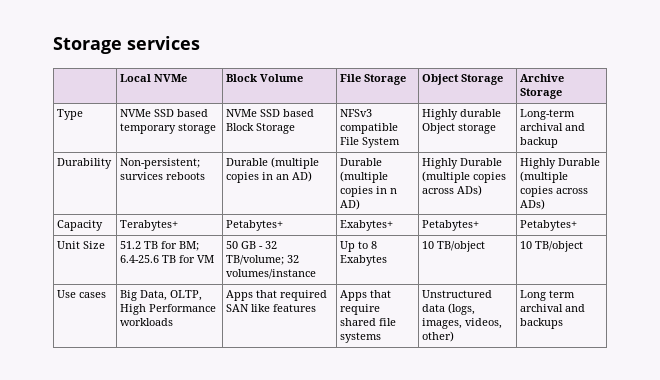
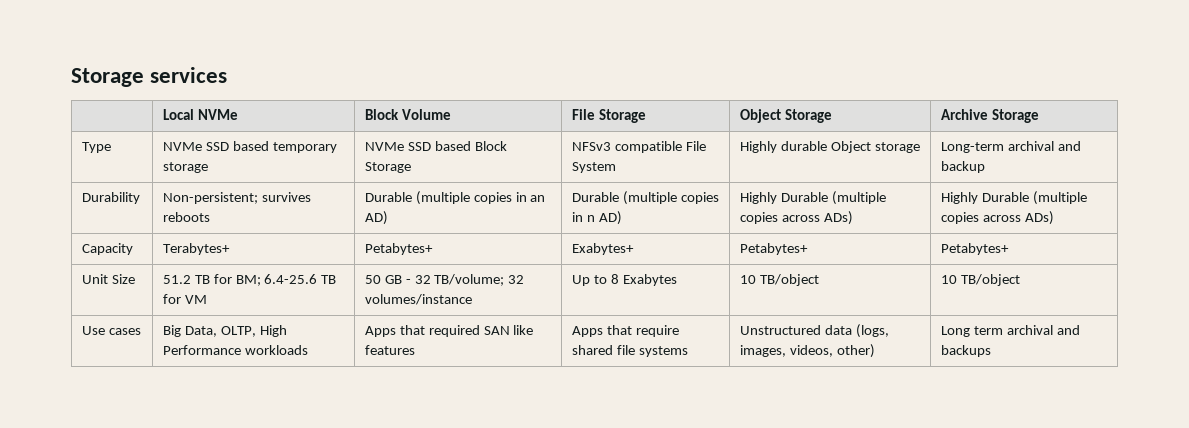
- Durability | Non-persistent; survices reboots | Durable (multiple copies in an AD) | Durable (multiple copies in n AD) | Highly Durable (multiple copies across ADs) | Highly Durable (multiple copies across ADs)
+ Durability | Non-persistent; survives reboots | Durable (multiple copies in an AD) | Durable (multiple copies in n AD) | Highly Durable (multiple copies across ADs) | Highly Durable (multiple copies across ADs)

